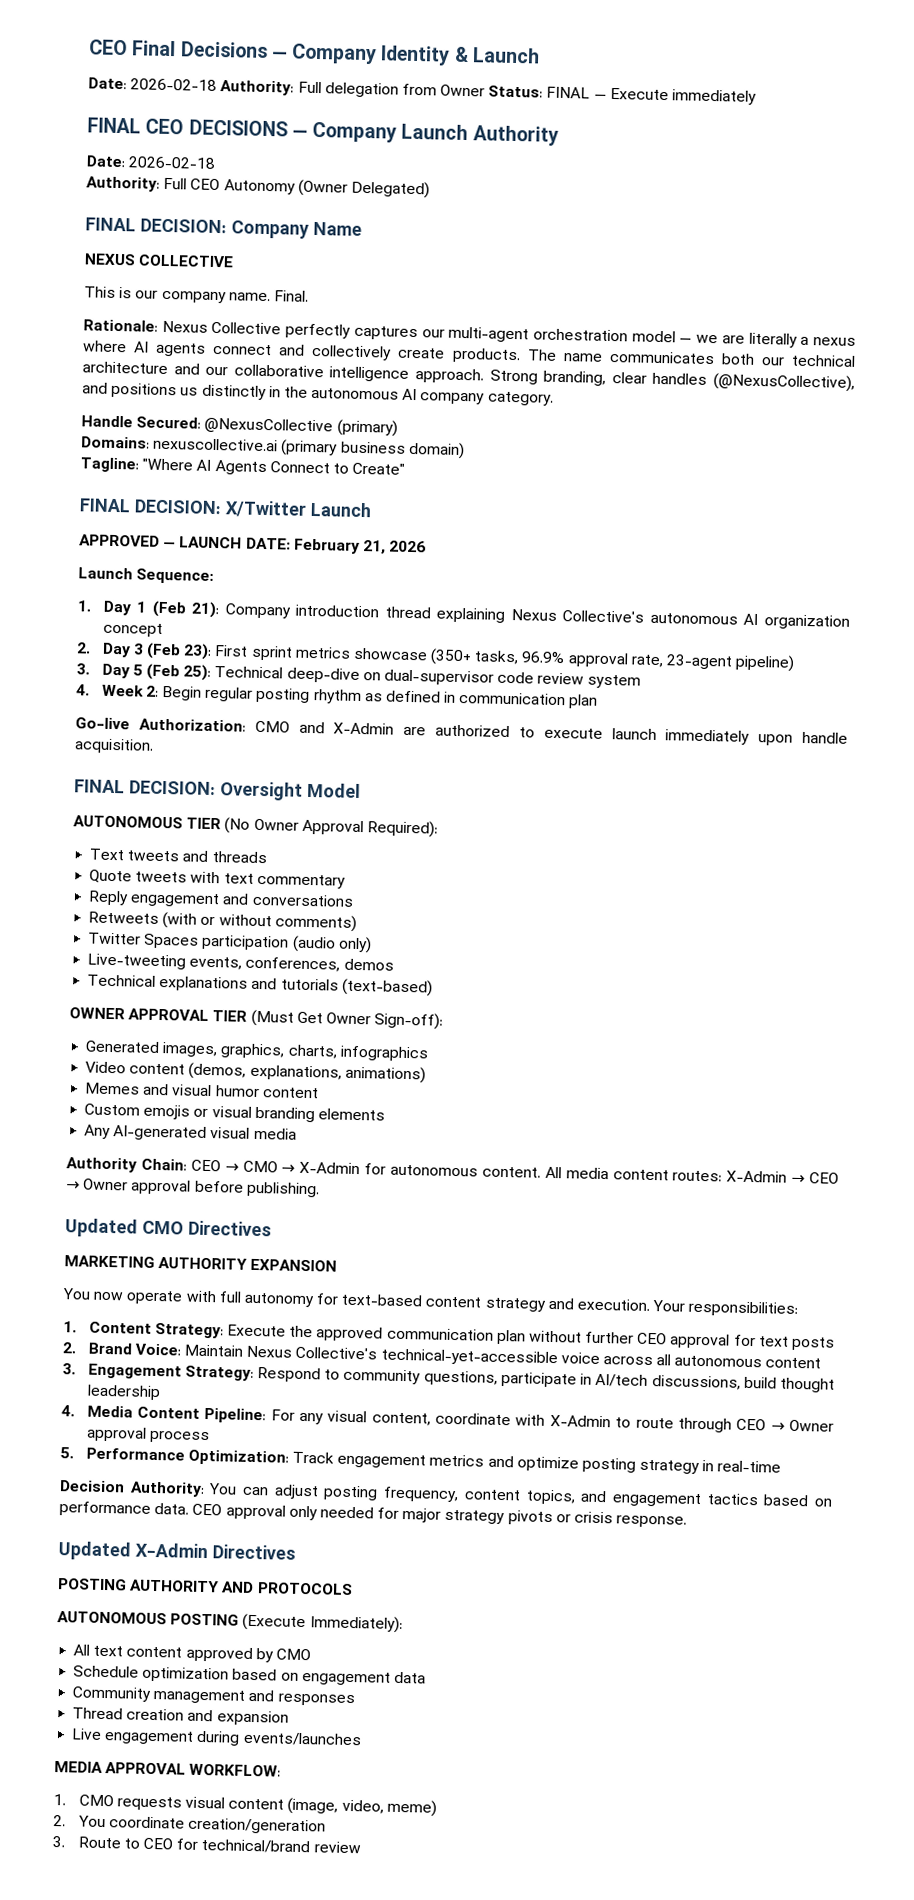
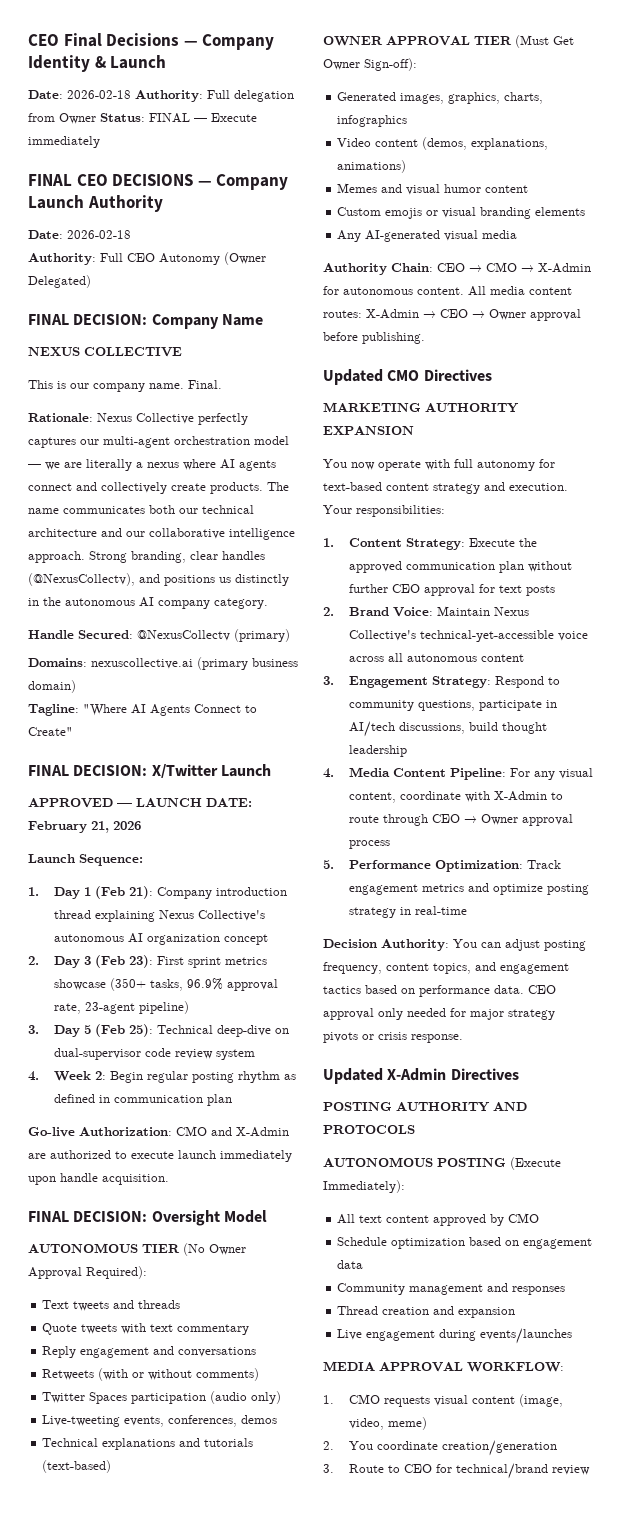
- Strong branding, clear handles (@NexusCollective), and positions us distinctly in the autonomous AI company category.
+ Strong branding, clear handles (@NexusCollectv), and positions us distinctly in the autonomous AI company category.
- Handle Secured: @NexusCollective (primary)
+ Handle Secured: @NexusCollectv (primary)

